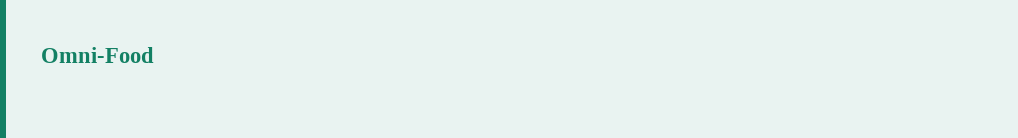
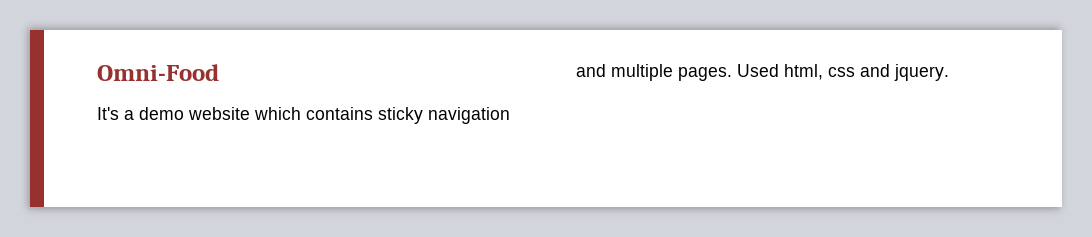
+ It's a demo website which contains sticky navigation and multiple pages. Used html, css and jquery.

